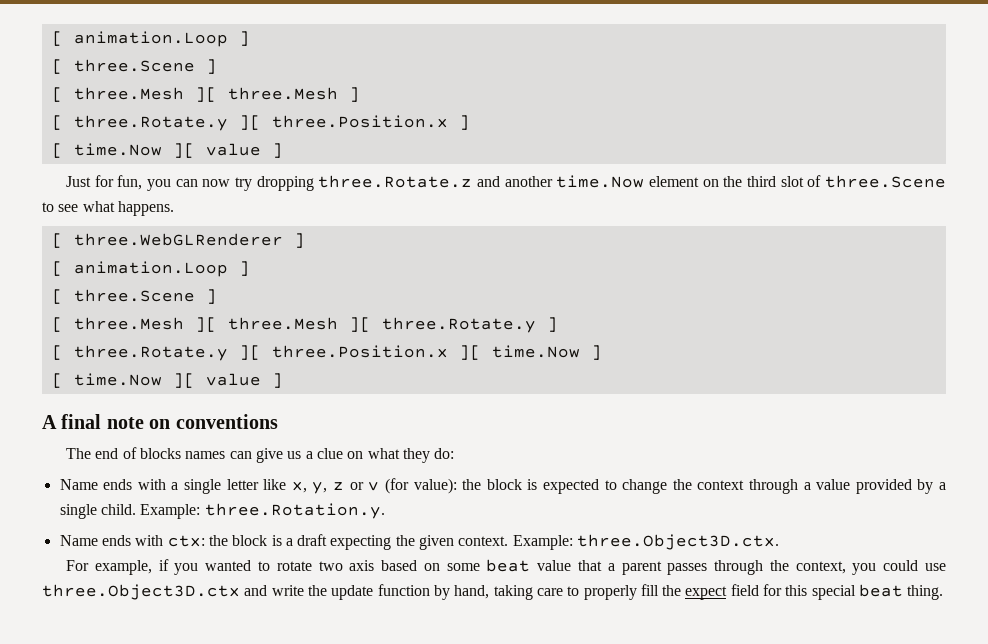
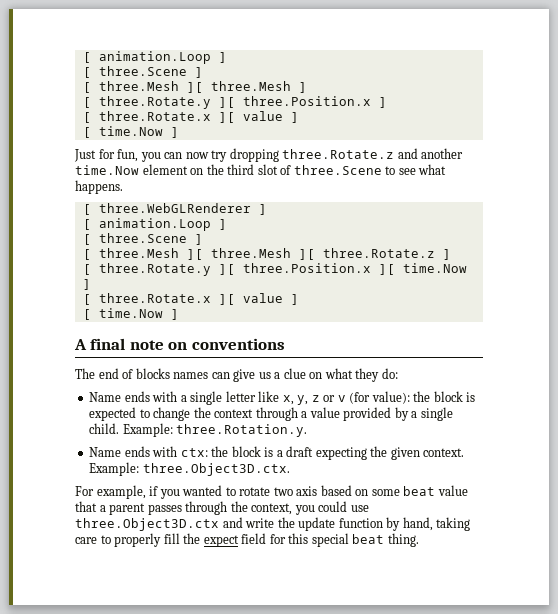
  [ three.Rotate.y ][ three.Position.x ]
- [ time.Now ][ value ]
+ [ three.Rotate.x ][ value ]
+ [ time.Now ]
- [ three.Mesh ][ three.Mesh ][ three.Rotate.y ]
+ [ three.Mesh ][ three.Mesh ][ three.Rotate.z ]
  [ three.Rotate.y ][ three.Position.x ][ time.Now ]
- [ time.Now ][ value ]
+ [ three.Rotate.x ][ value ]
+ [ time.Now ]

